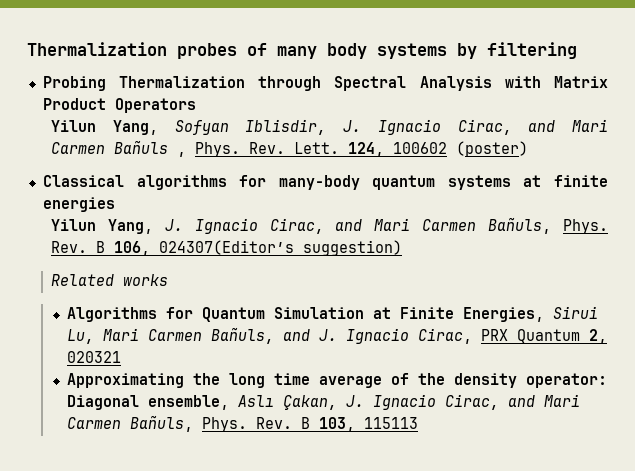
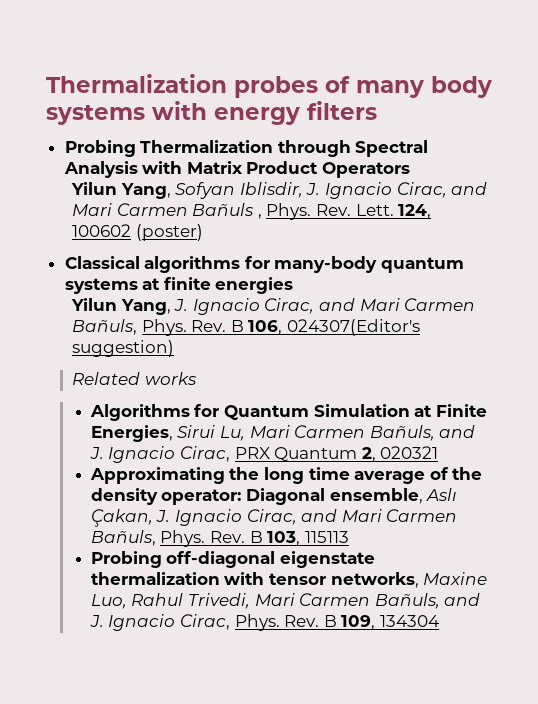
- Thermalization probes of many body systems by filtering
+ Thermalization probes of many body systems with energy filters
+ Probing off-diagonal eigenstate thermalization with tensor networks, Maxine Luo, Rahul Trivedi, Mari Carmen Bañuls, and J. Ignacio Cirac, Phys. Rev. B 109, 134304

